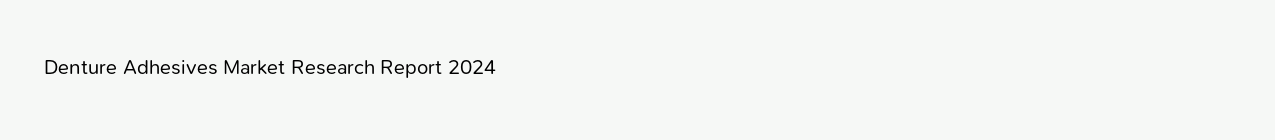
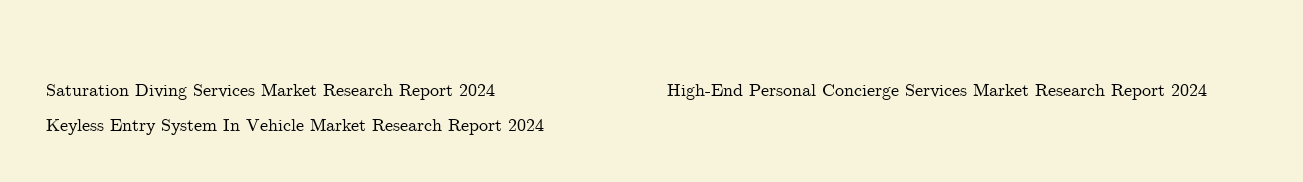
- Denture Adhesives Market Research Report 2024
+ Saturation Diving Services Market Research Report 2024
+ Keyless Entry System In Vehicle Market Research Report 2024
+ High-End Personal Concierge Services Market Research Report 2024

